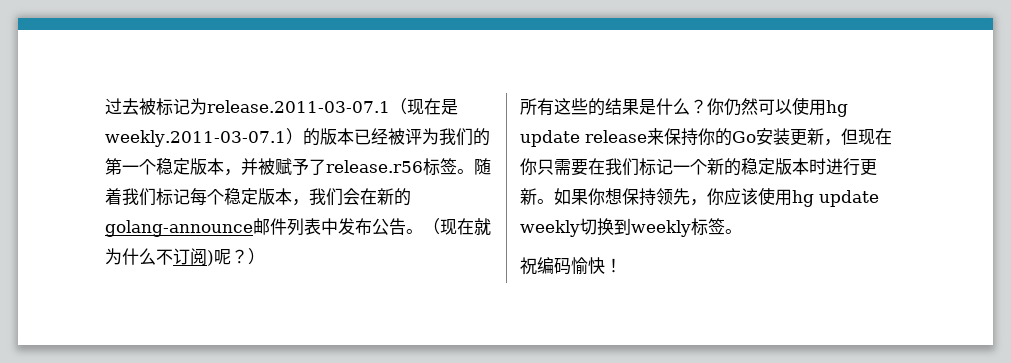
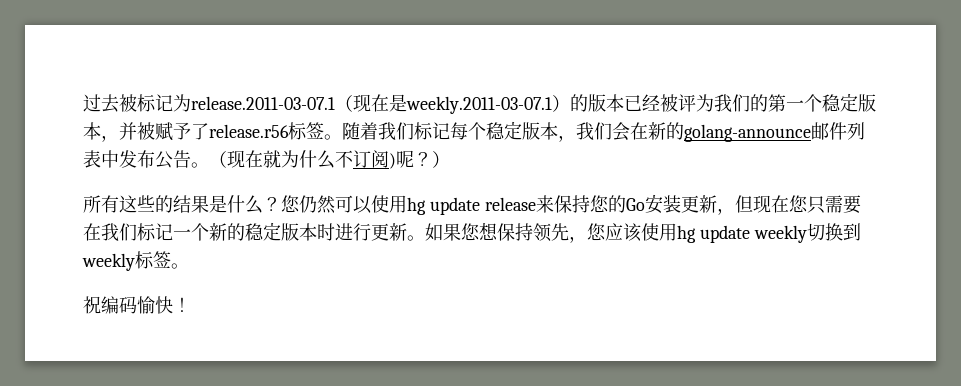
- 你仍然可以使用hg update release来保持你的Go安装更新，但现在你只需要在我们标记一个新的稳定版本时进行更新。
+ 您仍然可以使用hg update release来保持您的Go安装更新，但现在您只需要在我们标记一个新的稳定版本时进行更新。
- 如果你想保持领先，你应该使用hg update weekly切换到weekly标签。
+ 如果您想保持领先，您应该使用hg update weekly切换到weekly标签。

